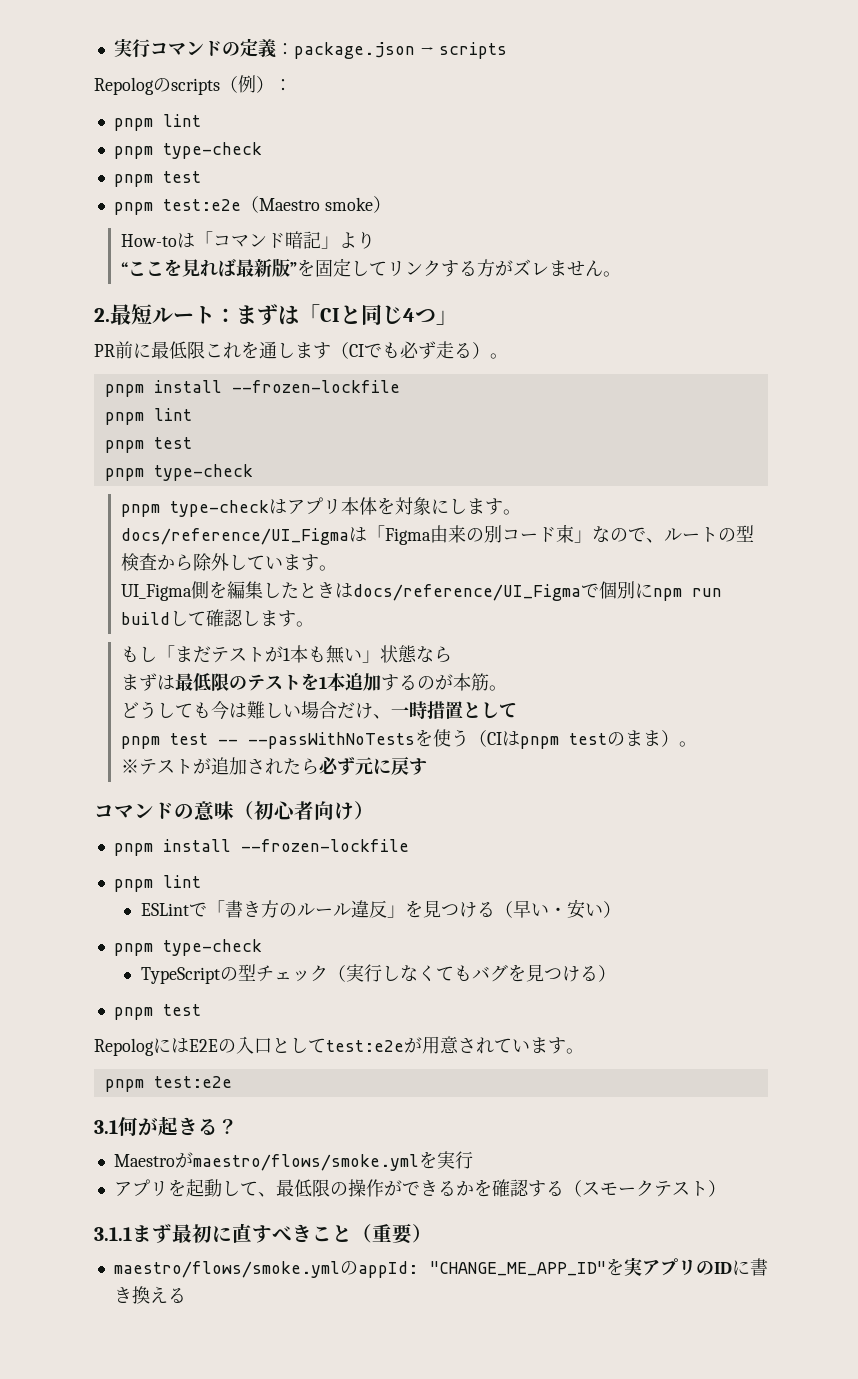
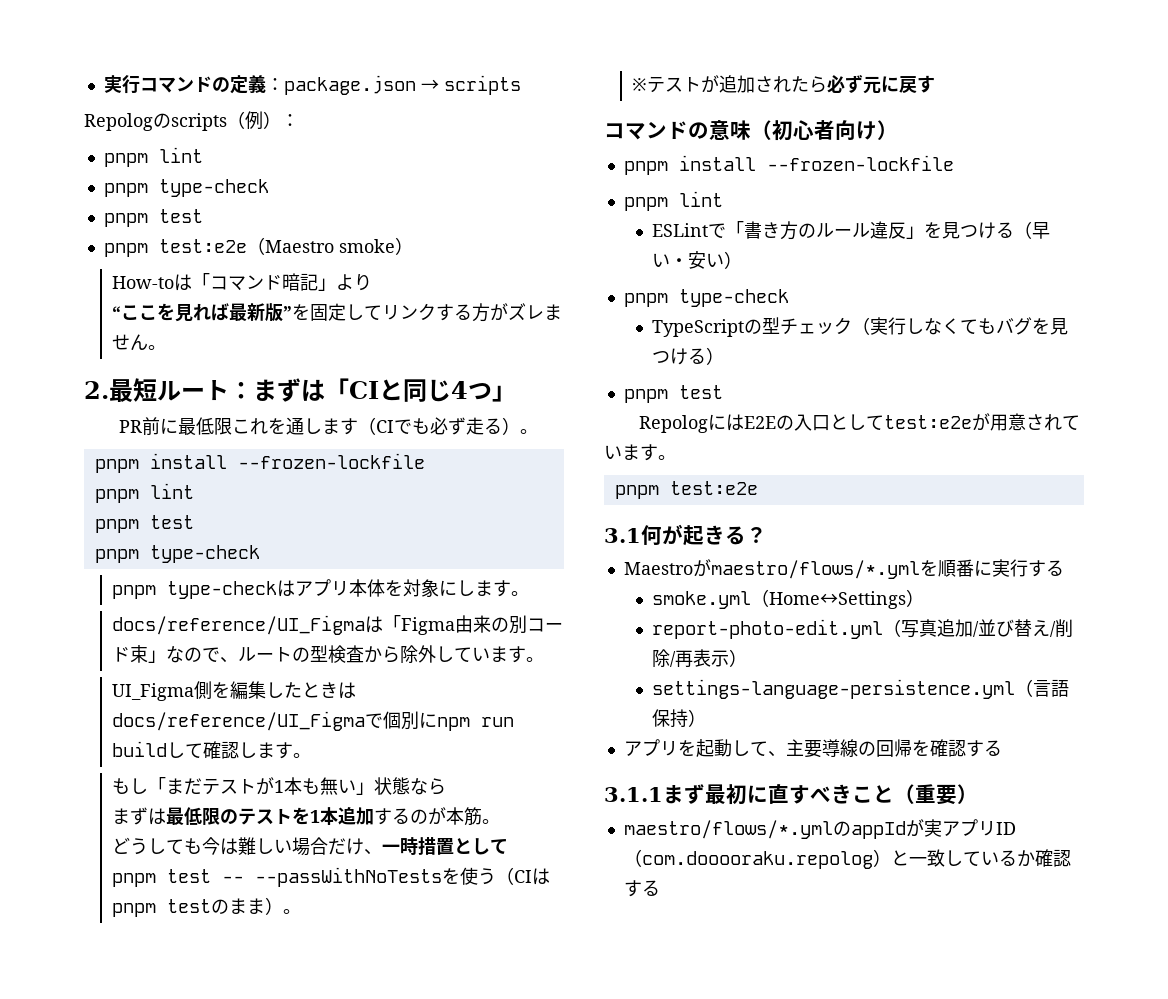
- Maestroがmaestro/flows/smoke.ymlを実行
+ Maestroがmaestro/flows/*.ymlを順番に実行する
+ smoke.yml（Home↔Settings）
+ report-photo-edit.yml（写真追加/並び替え/削除/再表示）
+ settings-language-persistence.yml（言語保持）
- アプリを起動して、最低限の操作ができるかを確認する（スモークテスト）
+ アプリを起動して、主要導線の回帰を確認する
- maestro/flows/smoke.ymlのappId: "CHANGE_ME_APP_ID"を実アプリのIDに書き換える
+ maestro/flows/*.ymlのappIdが実アプリID（com.dooooraku.repolog）と一致しているか確認する

